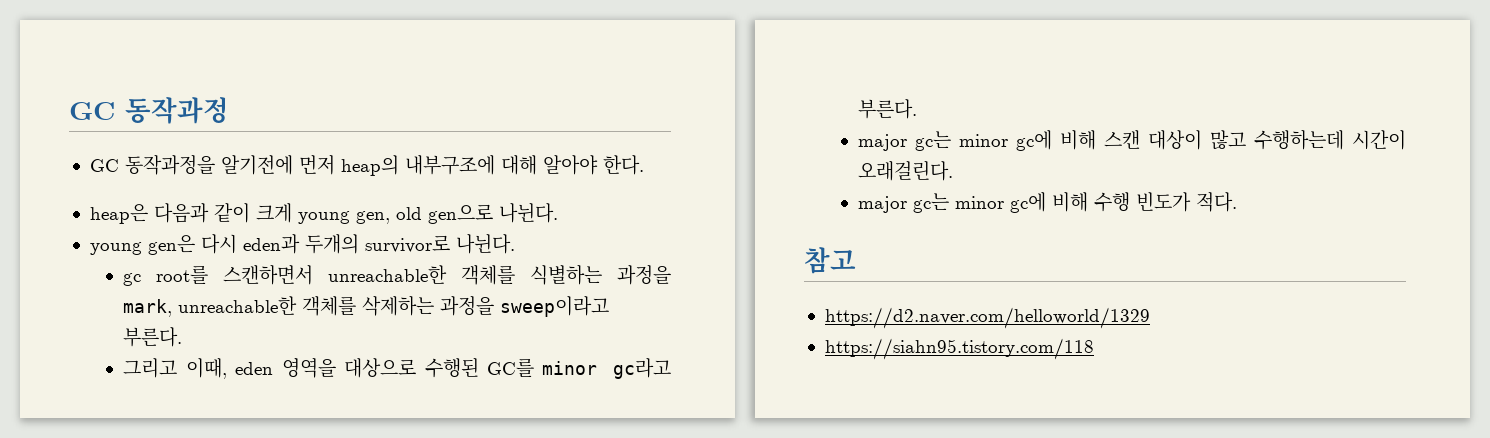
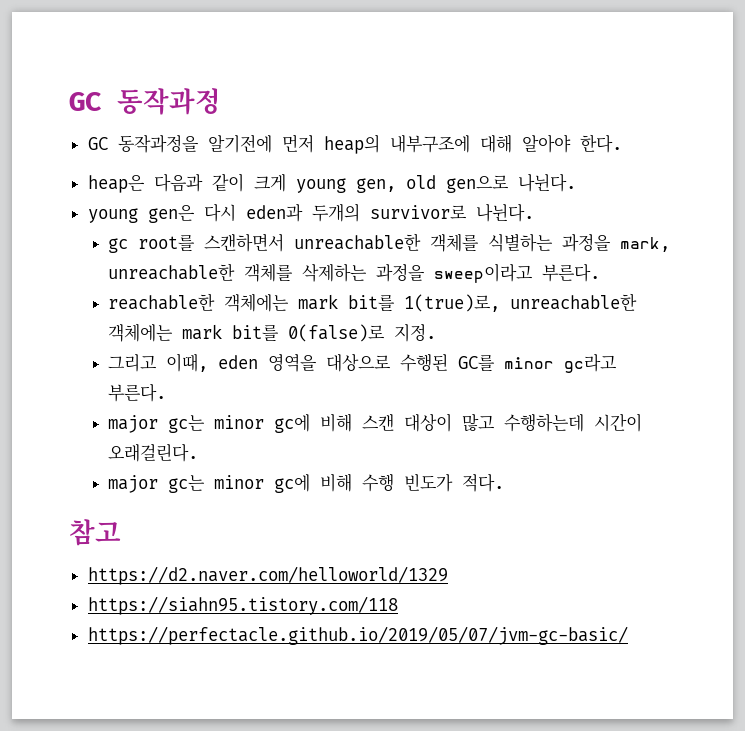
+ reachable한 객체에는 mark bit를 1(true)로, unreachable한 객체에는 mark bit를 0(false)로 지정.
+ https://perfectacle.github.io/2019/05/07/jvm-gc-basic/

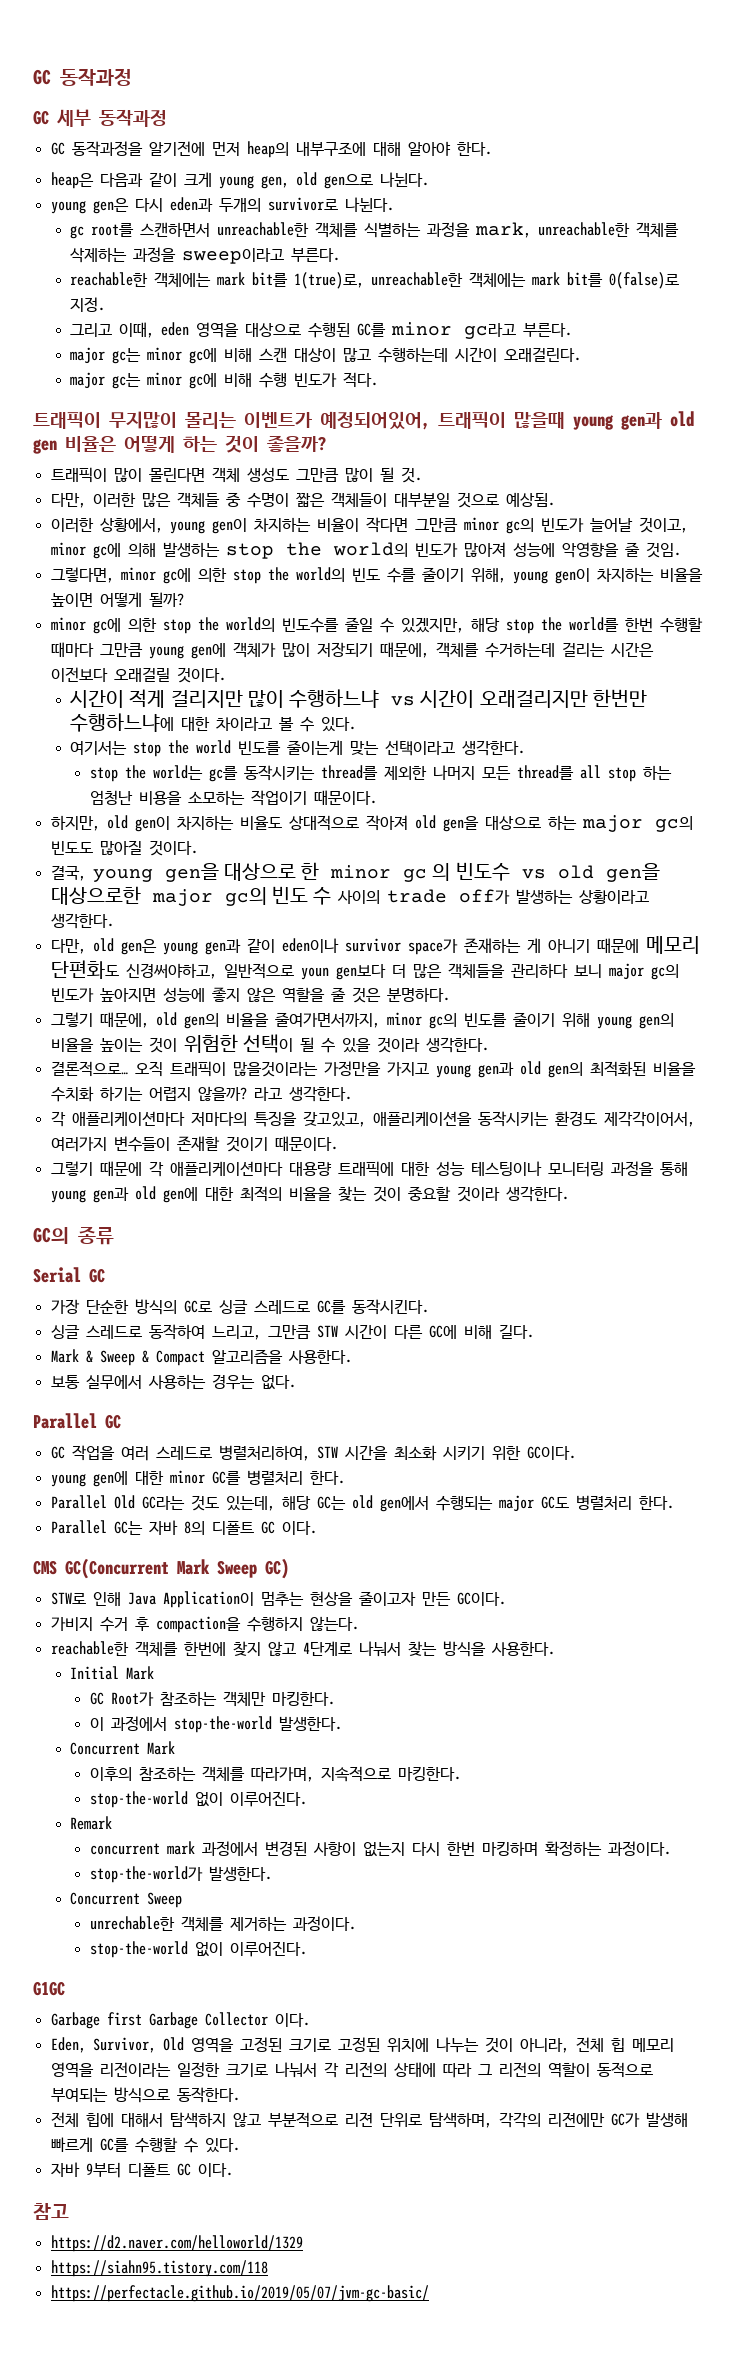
+ GC 세부 동작과정
+ 트래픽이 무지많이 몰리는 이벤트가 예정되어있어, 트래픽이 많을때 young gen과 old gen 비율은 어떻게 하는 것이 좋을까?
+ 트래픽이 많이 몰린다면 객체 생성도 그만큼 많이 될 것.
+ 다만, 이러한 많은 객체들 중 수명이 짧은 객체들이 대부분일 것으로 예상됨.
+ 이러한 상황에서, young gen이 차지하는 비율이 작다면 그만큼 minor gc의 빈도가 늘어날 것이고, minor gc에 의해 발생하는 stop the world의 빈도가 많아져 성능에 악영향을 줄 것임.
+ 그렇다면, minor gc에 의한 stop the world의 빈도 수를 줄이기 위해, young gen이 차지하는 비율을 높이면 어떻게 될까?
+ minor gc에 의한 stop the world의 빈도수를 줄일 수 있겠지만, 해당 stop the world를 한번 수행할 때마다 그만큼 young gen에 객체가 많이 저장되기 때문에, 객체를 수거하는데 걸리는 시간은 이전보다 오래걸릴 것이다.
+ 시간이 적게 걸리지만 많이 수행하느냐 vs 시간이 오래걸리지만 한번만 수행하느냐에 대한 차이라고 볼 수 있다.
+ 여기서는 stop the world 빈도를 줄이는게 맞는 선택이라고 생각한다.
+ stop the world는 gc를 동작시키는 thread를 제외한 나머지 모든 thread를 all stop 하는 엄청난 비용을 소모하는 작업이기 때문이다.
+ 하지만, old gen이 차지하는 비율도 상대적으로 작아져 old gen을 대상으로 하는 major gc의 빈도도 많아질 것이다.
+ 결국, young gen을 대상으로 한 minor gc 의 빈도수 vs old gen을 대상으로한 major gc의 빈도 수 사이의 trade off가 발생하는 상황이라고 생각한다.
+ 다만, old gen은 young gen과 같이 eden이나 survivor space가 존재하는 게 아니기 때문에 메모리 단편화도 신경써야하고, 일반적으로 youn gen보다 더 많은 객체들을 관리하다 보니 major gc의 빈도가 높아지면 성능에 좋지 않은 역할을 줄 것은 분명하다.
+ 그렇기 때문에, old gen의 비율을 줄여가면서까지, minor gc의 빈도를 줄이기 위해 young gen의 비율을 높이는 것이 위험한 선택이 될 수 있을 것이라 생각한다.
+ 결론적으로… 오직 트래픽이 많을것이라는 가정만을 가지고 young gen과 old gen의 최적화된 비율을 수치화 하기는 어렵지 않을까? 라고 생각한다.
+ 각 애플리케이션마다 저마다의 특징을 갖고있고, 애플리케이션을 동작시키는 환경도 제각각이어서, 여러가지 변수들이 존재할 것이기 때문이다.
+ 그렇기 때문에 각 애플리케이션마다 대용량 트래픽에 대한 성능 테스팅이나 모니터링 과정을 통해 young gen과 old gen에 대한 최적의 비율을 찾는 것이 중요할 것이라 생각한다.
+ GC의 종류
+ Serial GC
+ 가장 단순한 방식의 GC로 싱글 스레드로 GC를 동작시킨다.
+ 싱글 스레드로 동작하여 느리고, 그만큼 STW 시간이 다른 GC에 비해 길다.
+ Mark & Sweep & Compact 알고리즘을 사용한다.
+ 보통 실무에서 사용하는 경우는 없다.
+ Parallel GC
+ GC 작업을 여러 스레드로 병렬처리하여, STW 시간을 최소화 시키기 위한 GC이다.
+ young gen에 대한 minor GC를 병렬처리 한다.
+ Parallel Old GC라는 것도 있는데, 해당 GC는 old gen에서 수행되는 major GC도 병렬처리 한다.
+ Parallel GC는 자바 8의 디폴트 GC 이다.
+ CMS GC(Concurrent Mark Sweep GC)
+ STW로 인해 Java Application이 멈추는 현상을 줄이고자 만든 GC이다.
+ 가비지 수거 후 compaction을 수행하지 않는다.
+ reachable한 객체를 한번에 찾지 않고 4단계로 나눠서 찾는 방식을 사용한다.
+ Initial Mark
+ GC Root가 참조하는 객체만 마킹한다.
+ 이 과정에서 stop-the-world 발생한다.
+ Concurrent Mark
+ 이후의 참조하는 객체를 따라가며, 지속적으로 마킹한다.
+ stop-the-world 없이 이루어진다.
+ Remark
+ concurrent mark 과정에서 변경된 사항이 없는지 다시 한번 마킹하며 확정하는 과정이다.
+ stop-the-world가 발생한다.
+ Concurrent Sweep
+ unrechable한 객체를 제거하는 과정이다.
+ stop-the-world 없이 이루어진다.
+ G1GC
+ Garbage first Garbage Collector 이다.
+ Eden, Survivor, Old 영역을 고정된 크기로 고정된 위치에 나누는 것이 아니라, 전체 힙 메모리 영역을 리전이라는 일정한 크기로 나눠서 각 리전의 상태에 따라 그 리전의 역할이 동적으로 부여되는 방식으로 동작한다.
+ 전체 힙에 대해서 탐색하지 않고 부분적으로 리젼 단위로 탐색하며, 각각의 리젼에만 GC가 발생해 빠르게 GC를 수행할 수 있다.
+ 자바 9부터 디폴트 GC 이다.

